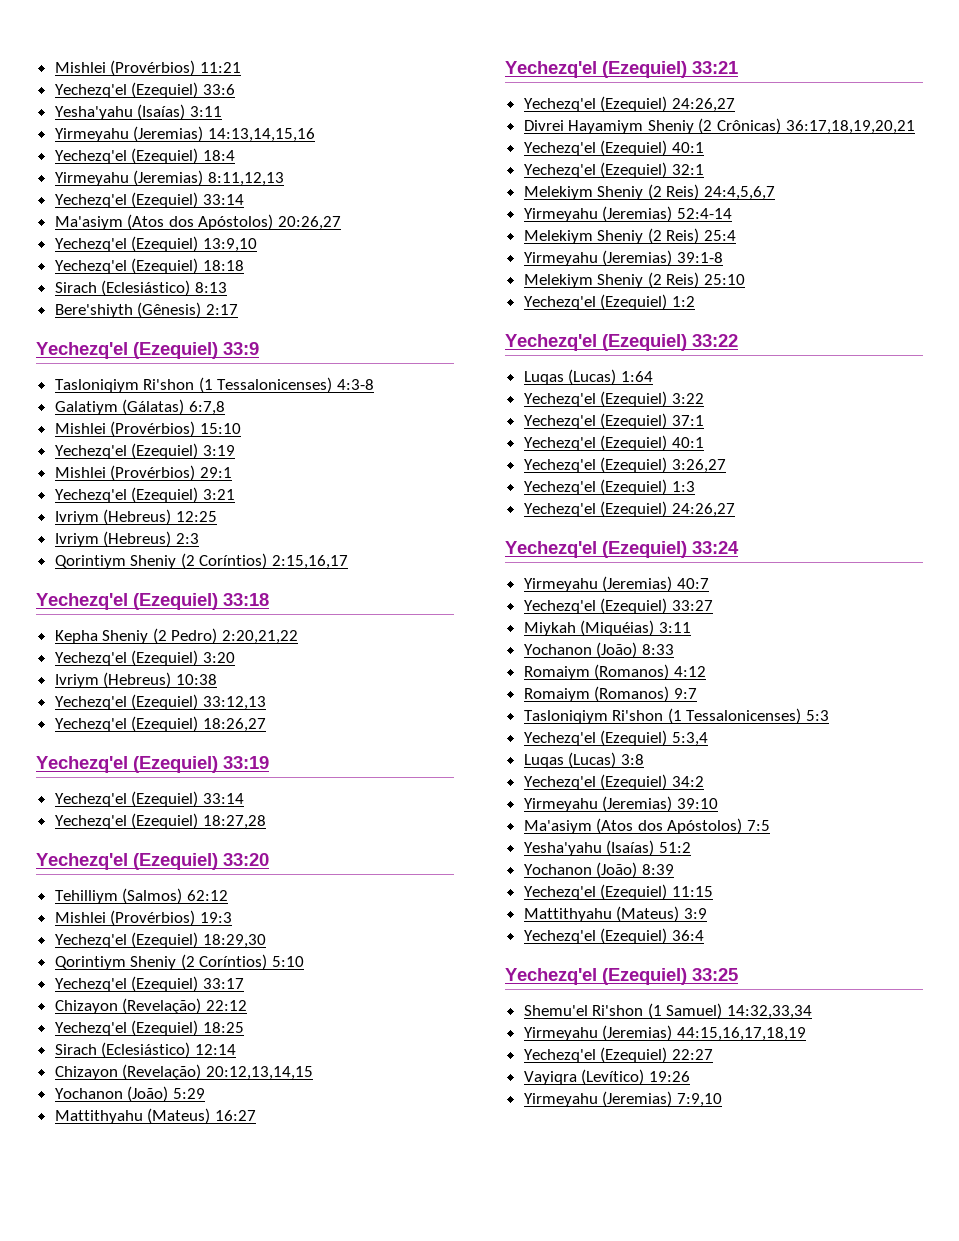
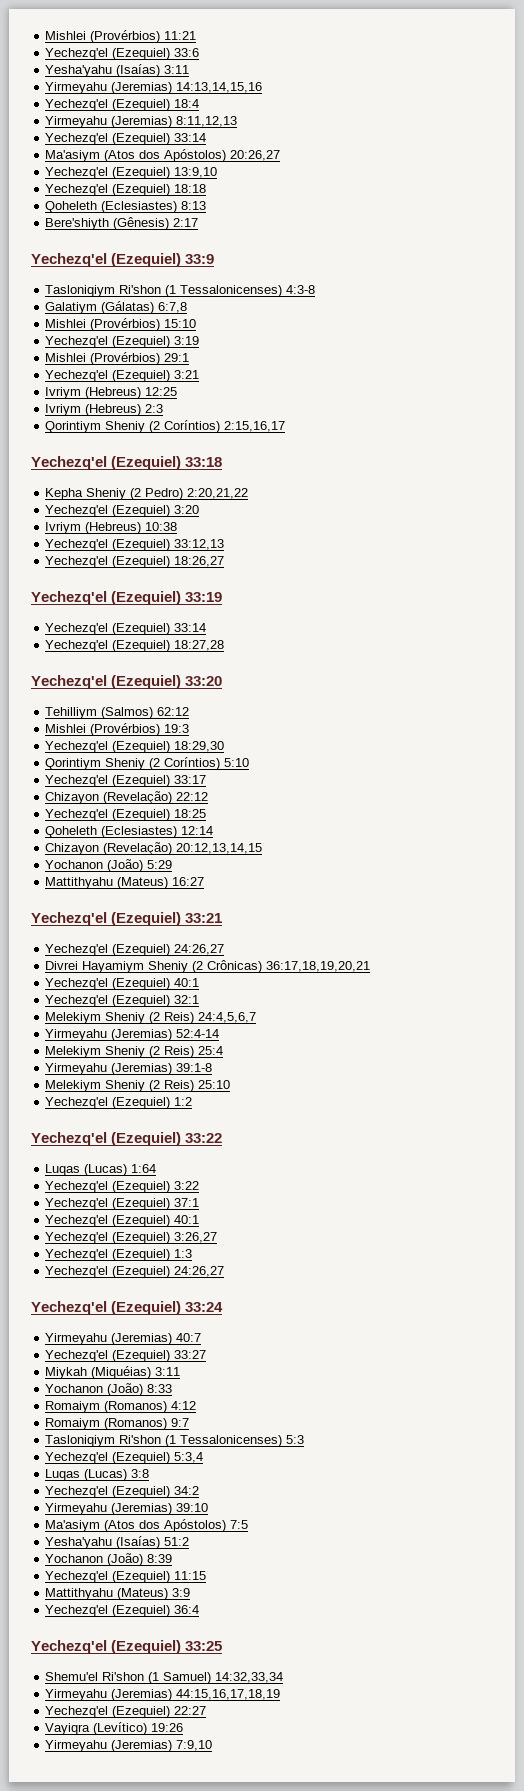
- Sirach (Eclesiástico) 8:13
+ Qoheleth (Eclesiastes) 8:13
- Sirach (Eclesiástico) 12:14
+ Qoheleth (Eclesiastes) 12:14

